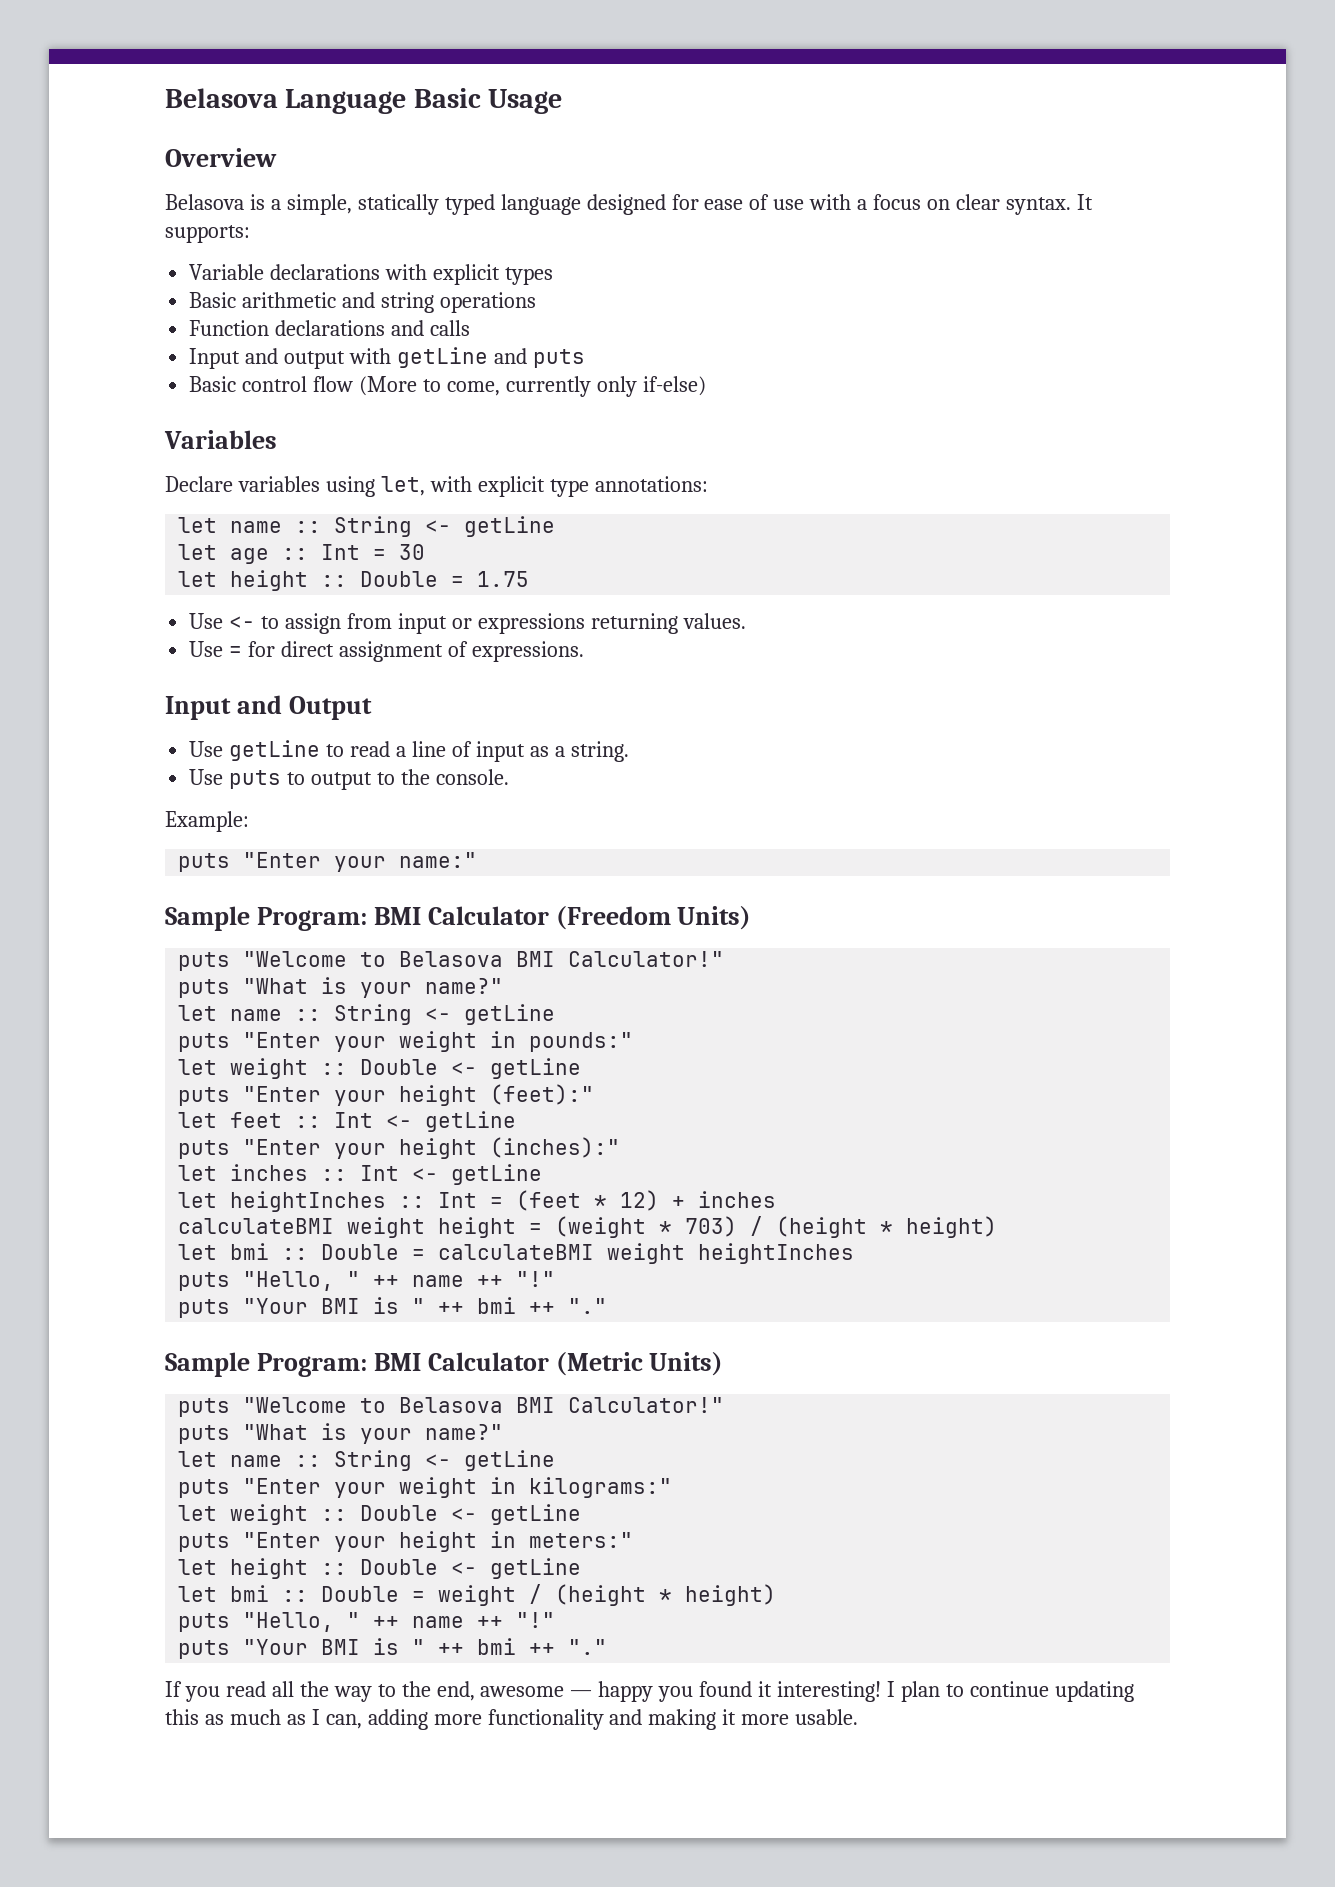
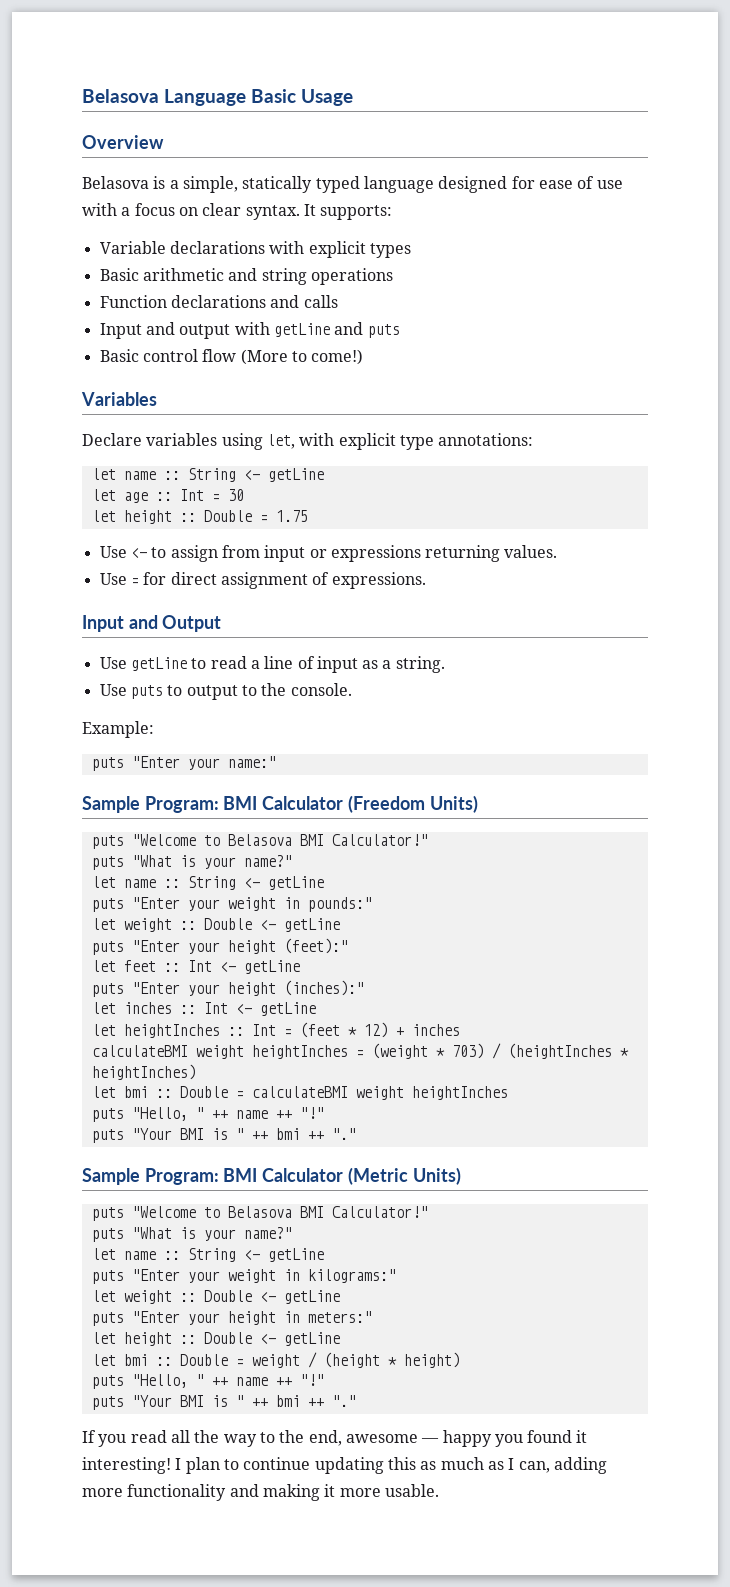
- Basic control flow (More to come, currently only if-else)
+ Basic control flow (More to come!)
- calculateBMI weight height = (weight * 703) / (height * height)
+ calculateBMI weight heightInches = (weight * 703) / (heightInches * heightInches)

